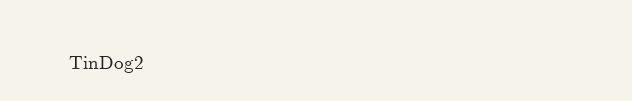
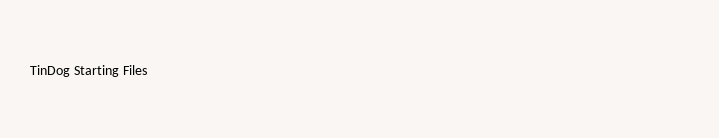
- TinDog2
+ TinDog Starting Files

